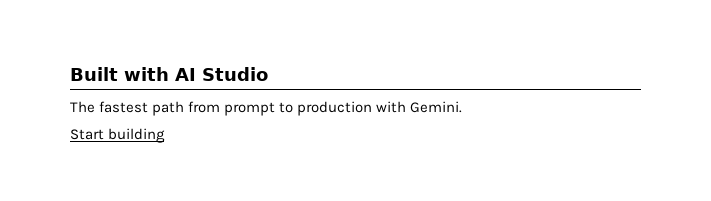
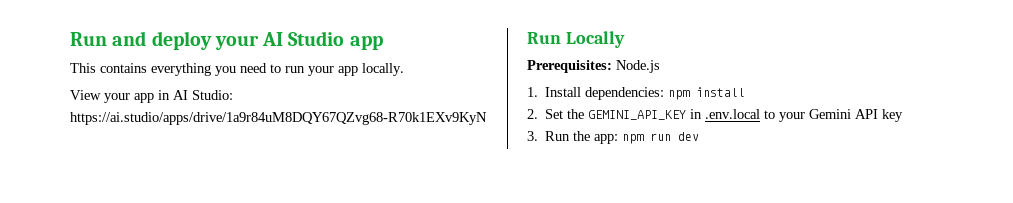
- Built with AI Studio
- The fastest path from prompt to production with Gemini.
- Start building
+ Run and deploy your AI Studio app
+ This contains everything you need to run your app locally.
+ View your app in AI Studio: https://ai.studio/apps/drive/1a9r84uM8DQY67QZvg68-R70k1EXv9KyN
+ Run Locally
+ Prerequisites: Node.js
+ 1. Install dependencies: npm install
+ 2. Set the GEMINI_API_KEY in .env.local to your Gemini API key
+ 3. Run the app: npm run dev

